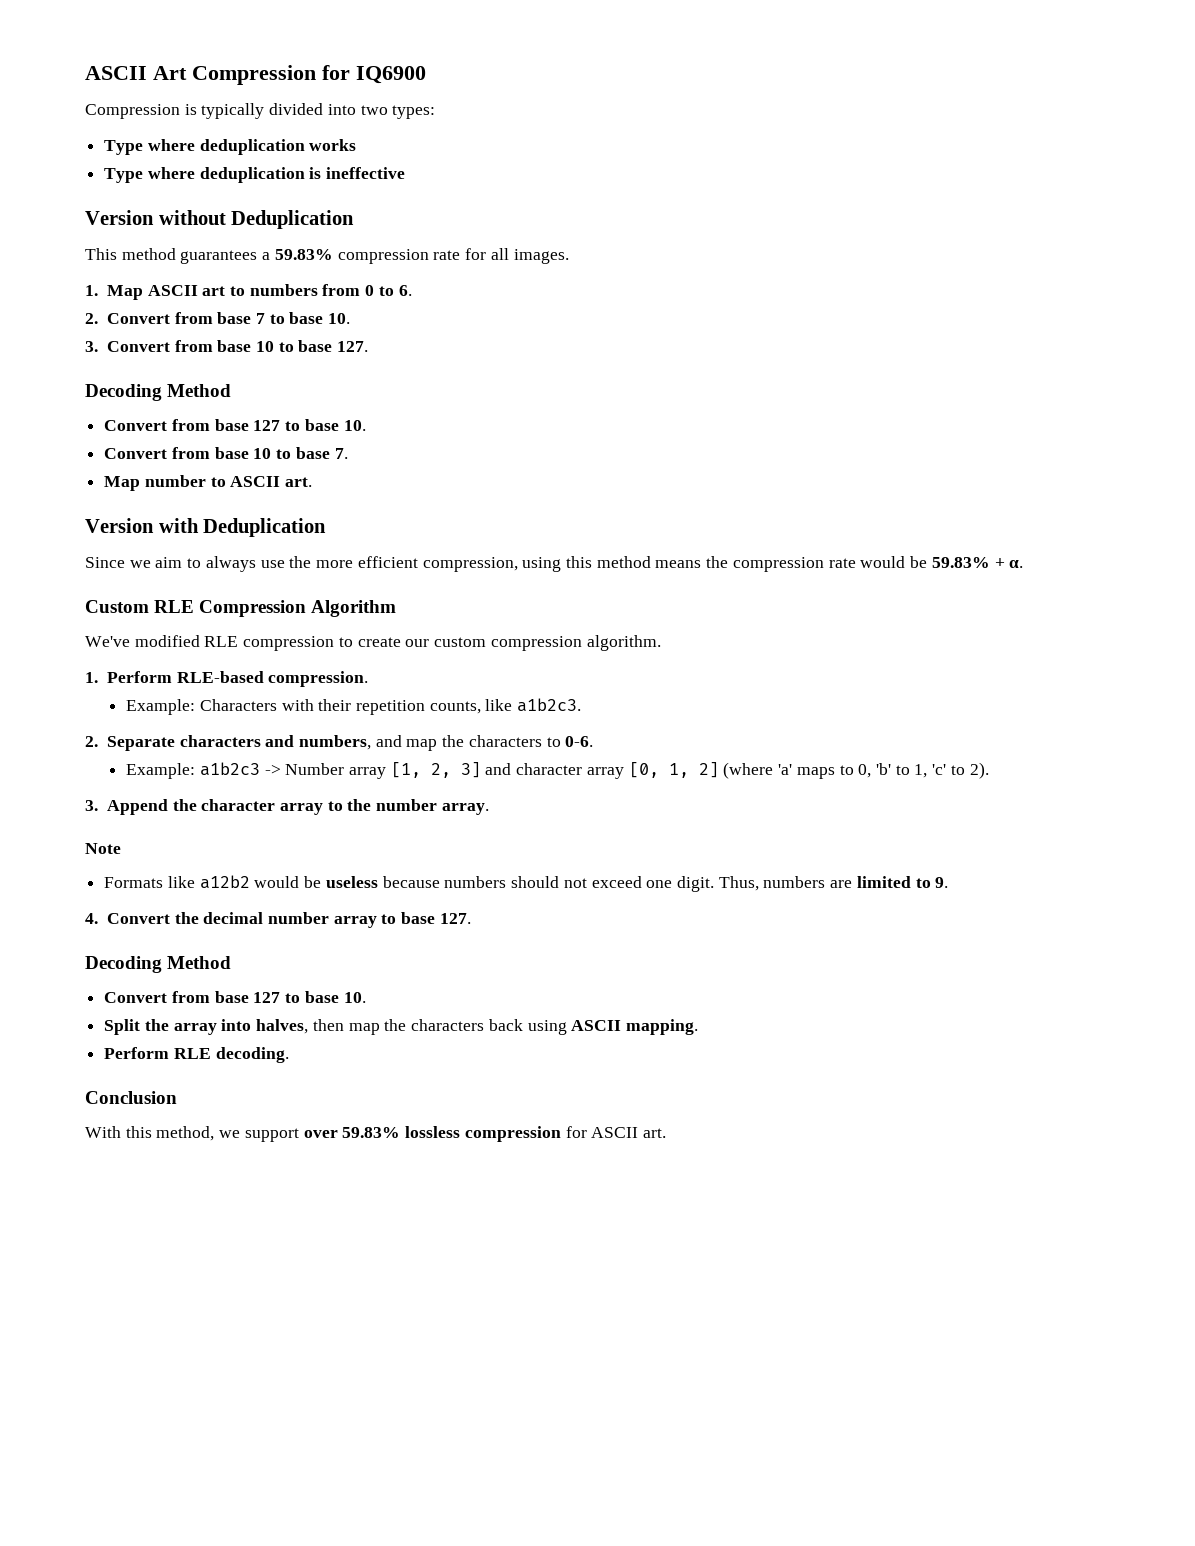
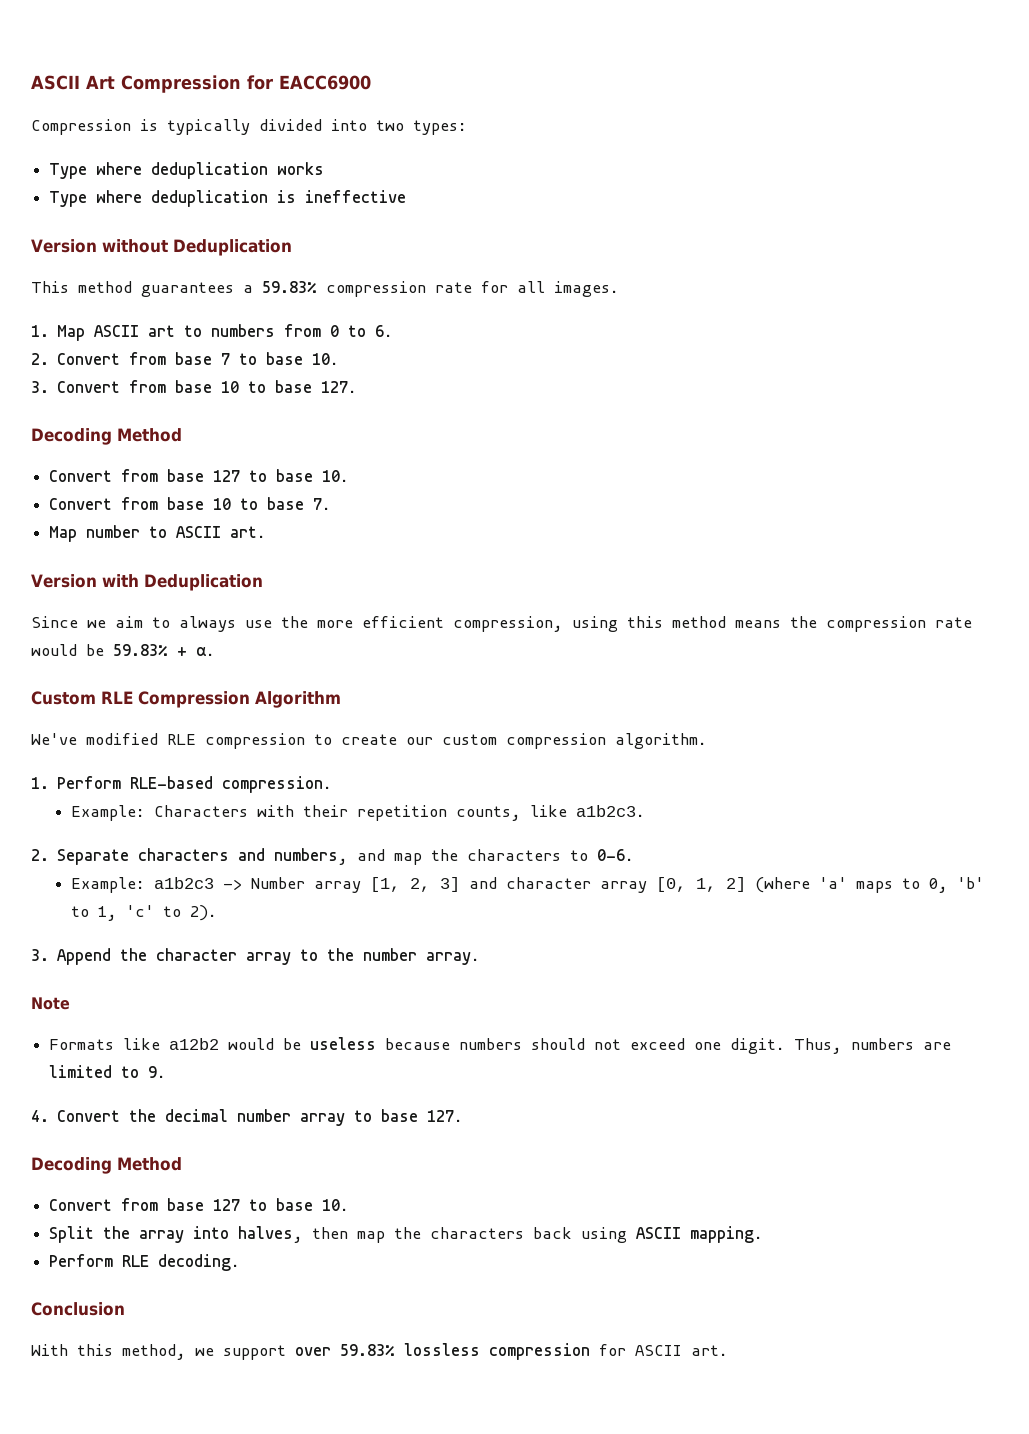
- ASCII Art Compression for IQ6900
+ ASCII Art Compression for EACC6900

